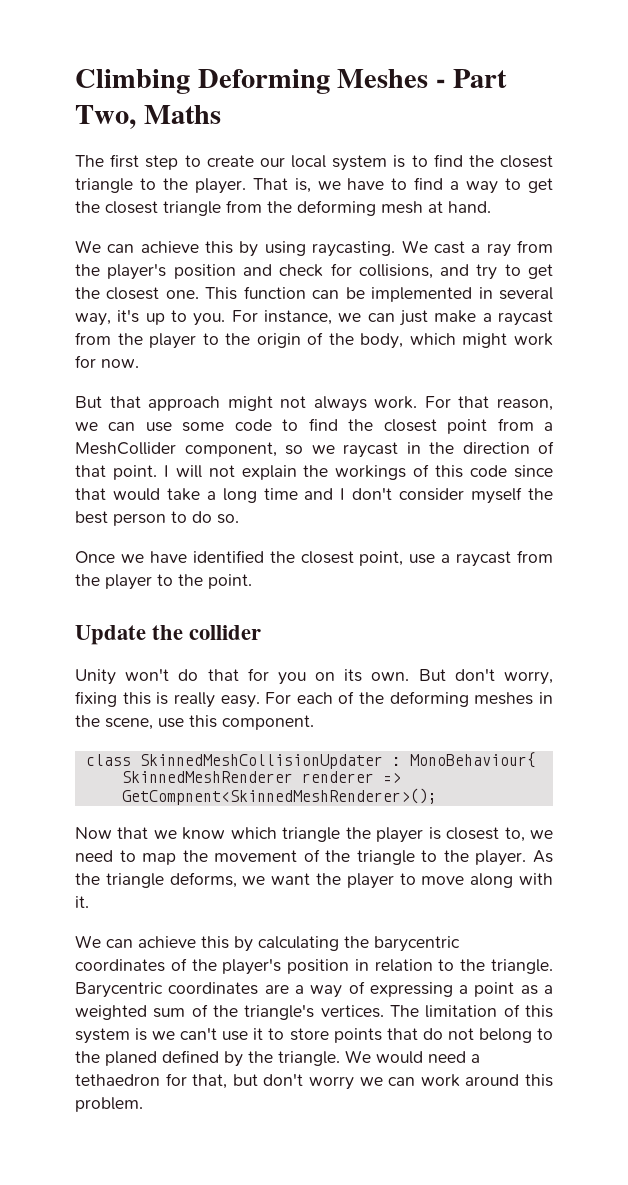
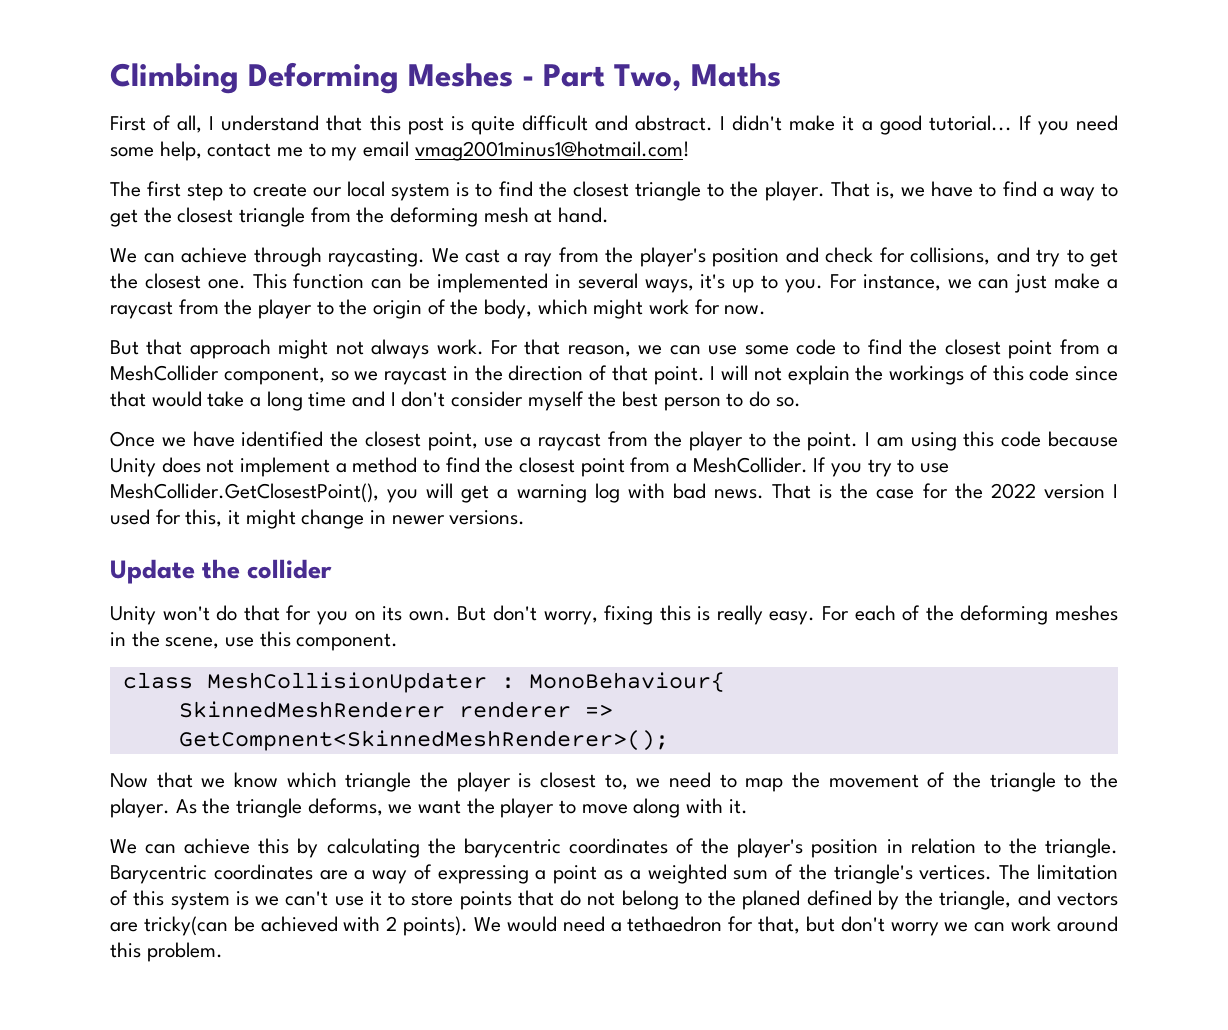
+ First of all, I understand that this post is quite difficult and abstract. I didn't make it a good tutorial... If you need some help, contact me to my email vmag2001minus1@hotmail.com!
- We can achieve this by using raycasting.
+ We can achieve through raycasting.
- This function can be implemented in several way, it's up to you.
+ This function can be implemented in several ways, it's up to you.
+ I am using this code because Unity does not implement a method to find the closest point from a MeshCollider. If you try to use MeshCollider.GetClosestPoint(), you will get a warning log with bad news. That is the case for the 2022 version I used for this, it might change in newer versions.
- class SkinnedMeshCollisionUpdater : MonoBehaviour{
+ class MeshCollisionUpdater : MonoBehaviour{
- The limitation of this system is we can't use it to store points that do not belong to the planed defined by the triangle.
+ The limitation of this system is we can't use it to store points that do not belong to the planed defined by the triangle, and vectors are tricky(can be achieved with 2 points).

